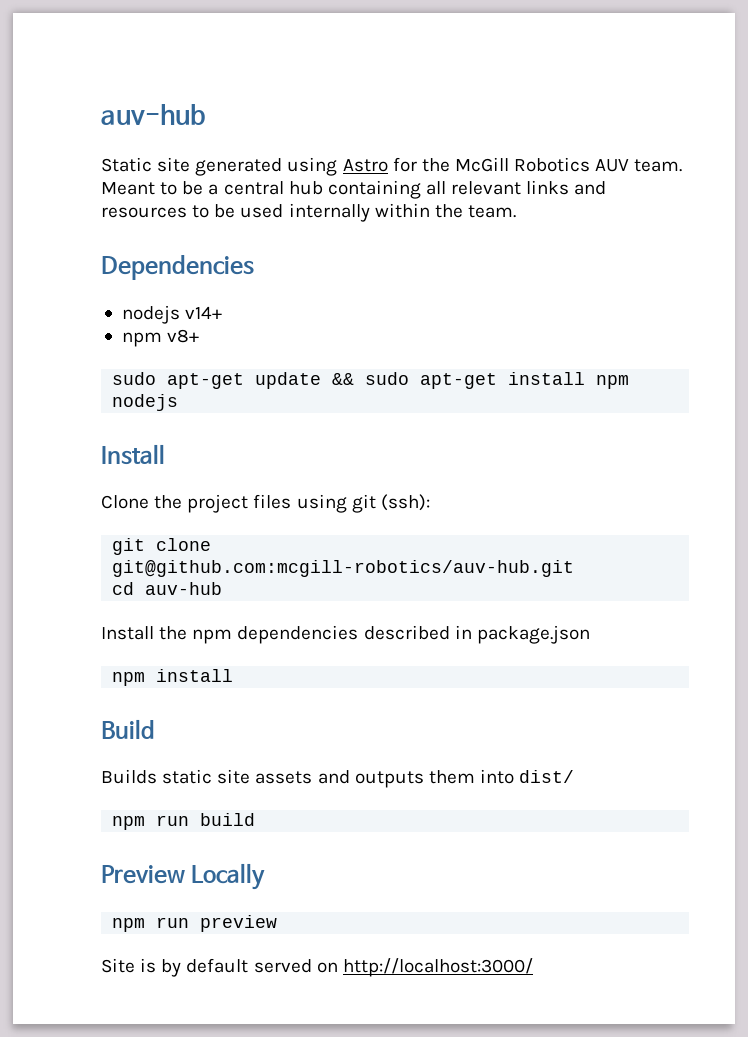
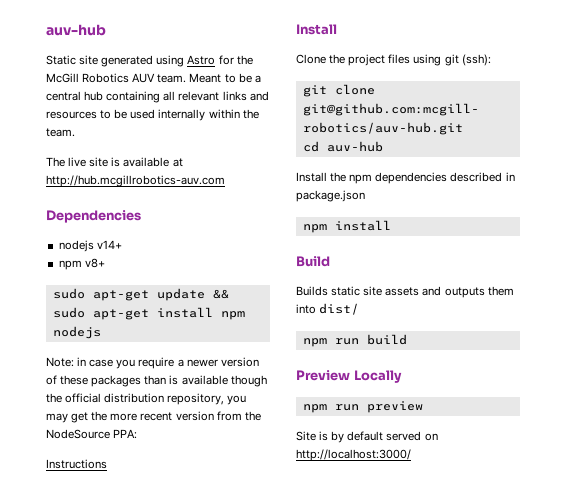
+ The live site is available at http://hub.mcgillrobotics-auv.com
+ Note: in case you require a newer version of these packages than is available though the official distribution repository, you may get the more recent version from the NodeSource PPA:
+ Instructions

